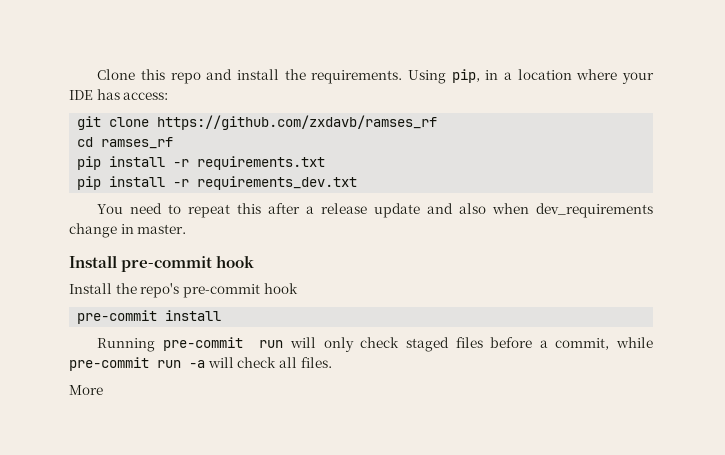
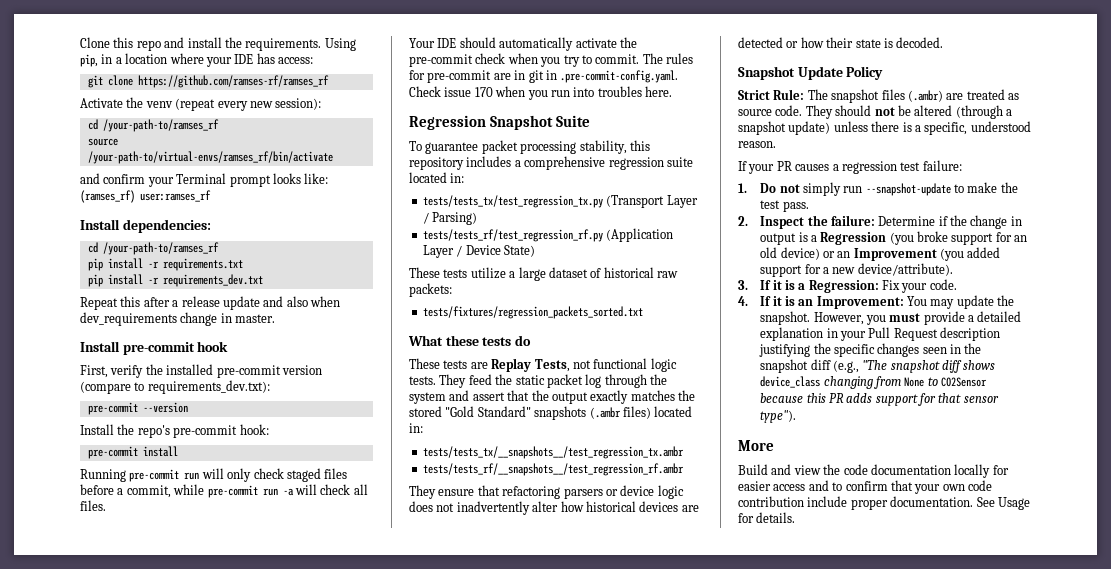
- git clone https://github.com/zxdavb/ramses_rf
- cd ramses_rf
+ git clone https://github.com/ramses-rf/ramses_rf
+ Activate the venv (repeat every new session):
+ cd /your-path-to/ramses_rf
+ source /your-path-to/virtual-envs/ramses_rf/bin/activate
+ and confirm your Terminal prompt looks like: (ramses_rf) user:ramses_rf
+ Install dependencies:
+ cd /your-path-to/ramses_rf
- You need to repeat this after a release update and also when dev_requirements change in master.
+ Repeat this after a release update and also when dev_requirements change in master.
+ First, verify the installed pre-commit version (compare to requirements_dev.txt):
+ pre-commit --version
- Install the repo's pre-commit hook
+ Install the repo's pre-commit hook:
+ Your IDE should automatically activate the pre-commit check when you try to commit. The rules for pre-commit are in git in .pre-commit-config.yaml. Check issue 170 when you run into troubles here.
+ Regression Snapshot Suite
+ To guarantee packet processing stability, this repository includes a comprehensive regression suite located in:
+ tests/tests_tx/test_regression_tx.py (Transport Layer / Parsing)
+ tests/tests_rf/test_regression_rf.py (Application Layer / Device State)
+ These tests utilize a large dataset of historical raw packets:
+ tests/fixtures/regression_packets_sorted.txt
+ What these tests do
+ These tests are Replay Tests, not functional logic tests. They feed the static packet log through the system and assert that the output exactly matches the stored "Gold Standard" snapshots (.ambr files) located in:
+ tests/tests_tx/__snapshots__/test_regression_tx.ambr
+ tests/tests_rf/__snapshots__/test_regression_rf.ambr
+ They ensure that refactoring parsers or device logic does not inadvertently alter how historical devices are detected or how their state is decoded.
+ Snapshot Update Policy
+ Strict Rule: The snapshot files (.ambr) are treated as source code. They should not be altered (through a snapshot update) unless there is a specific, understood reason.
+ If your PR causes a regression test failure:
+ 1. Do not simply run --snapshot-update to make the test pass.
+ 2. Inspect the failure: Determine if the change in output is a Regression (you broke support for an old device) or an Improvement (you added support for a new device/attribute).
+ 3. If it is a Regression: Fix your code.
+ 4. If it is an Improvement: You may update the snapshot. However, you must provide a detailed explanation in your Pull Request description justifying the specific changes seen in the snapshot diff (e.g., "The snapshot diff shows device_class changing from None to CO2Sensor because this PR adds support for that sensor type").
  More
+ Build and view the code documentation locally for easier access and to confirm that your own code contribution include proper documentation. See Usage for details.

